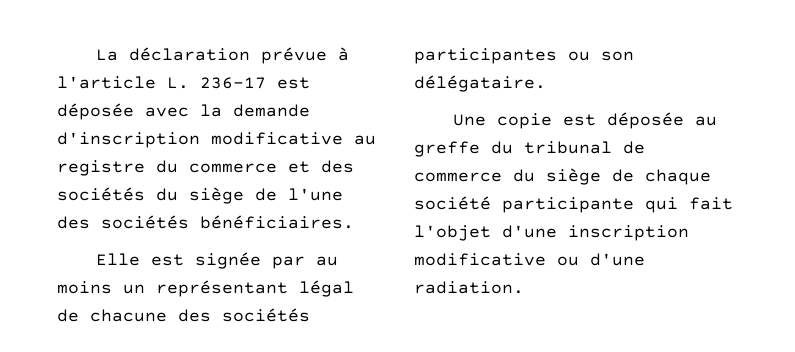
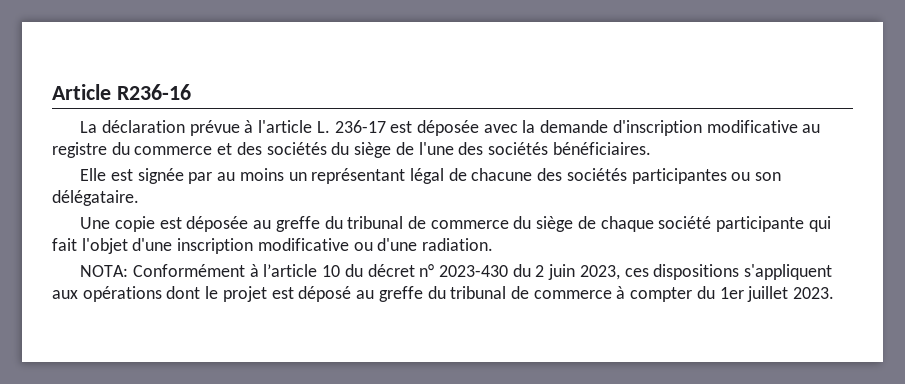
+ Article R236-16
+ NOTA: Conformément à l’article 10 du décret n° 2023-430 du 2 juin 2023, ces dispositions s'appliquent aux opérations dont le projet est déposé au greffe du tribunal de commerce à compter du 1er juillet 2023.

